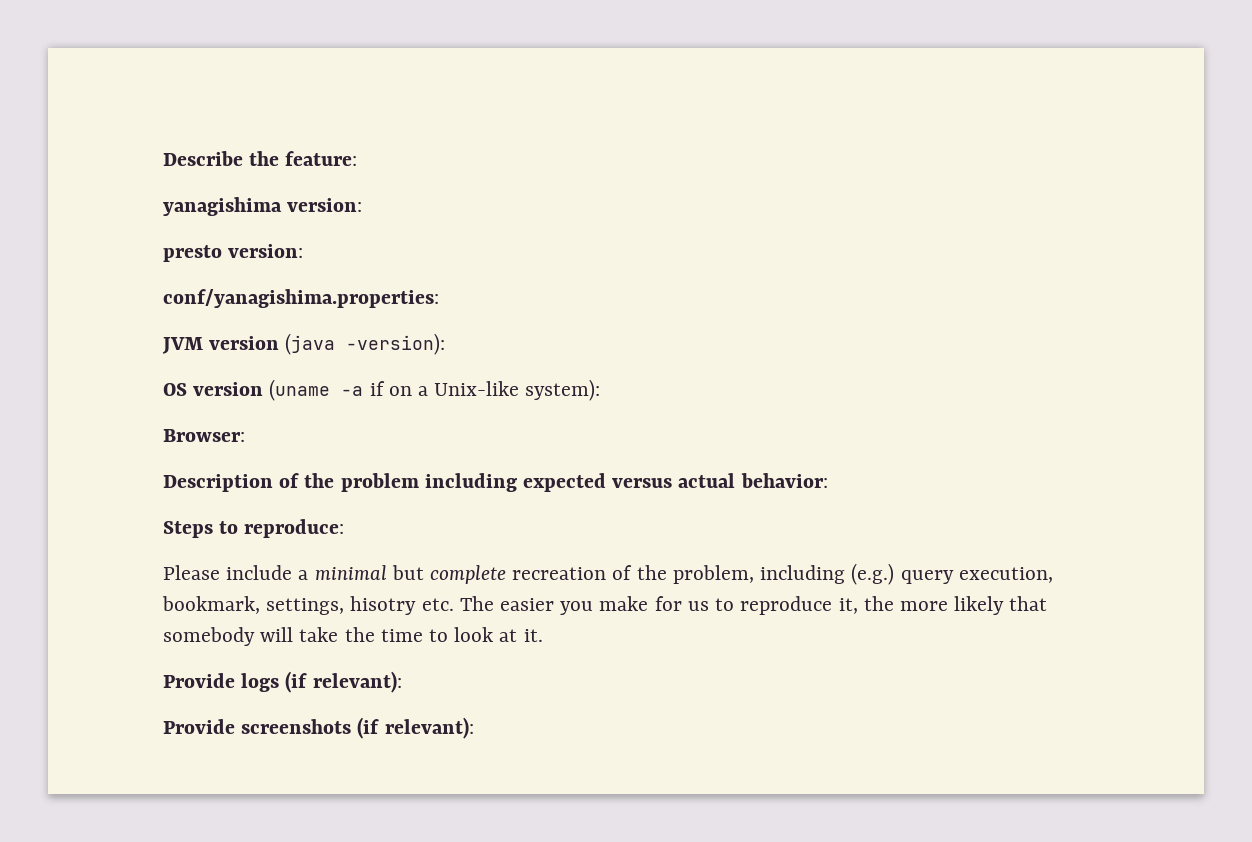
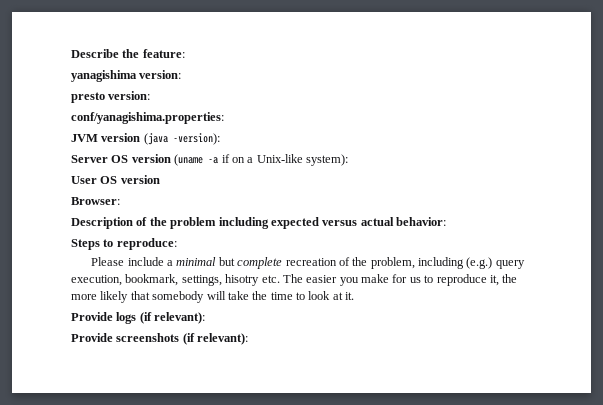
- OS version (uname -a if on a Unix-like system):
+ Server OS version (uname -a if on a Unix-like system):
+ User OS version

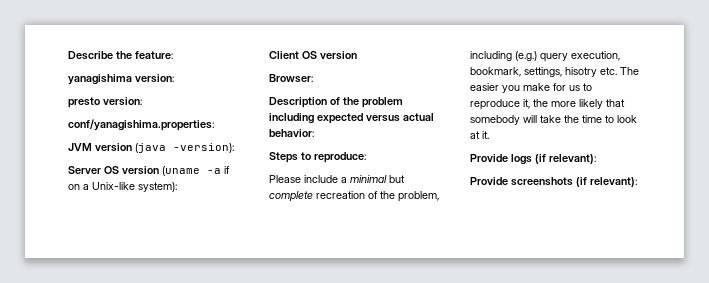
- User OS version
+ Client OS version

